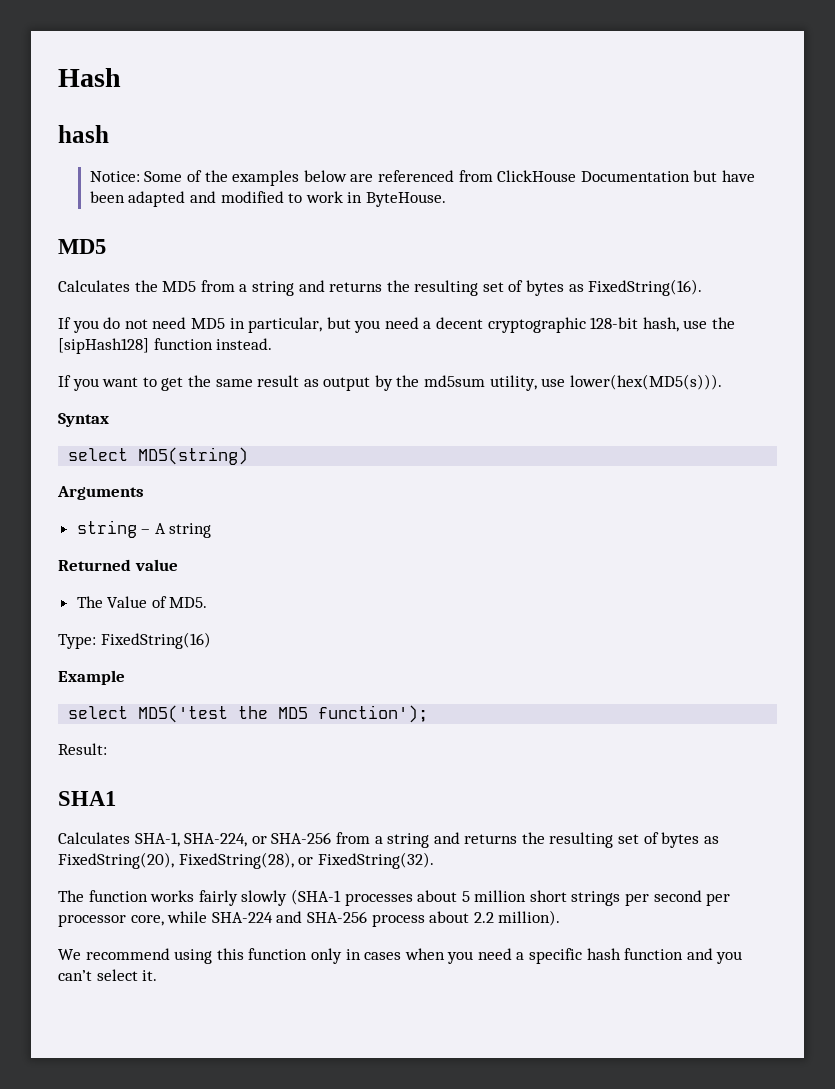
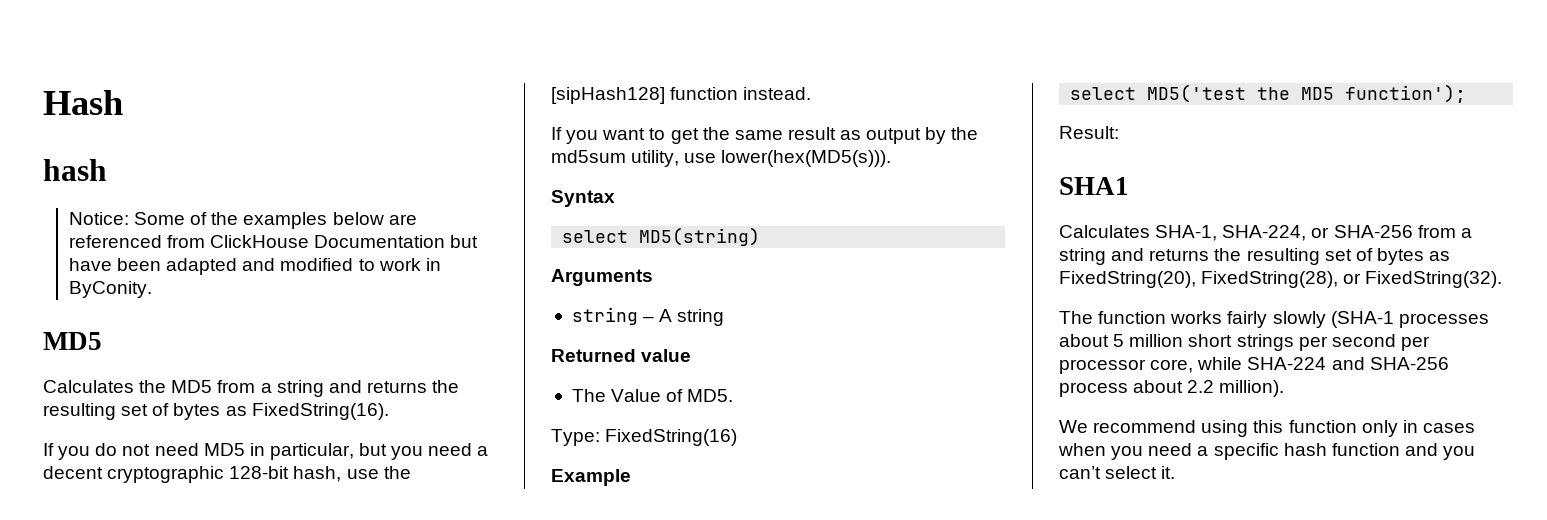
- Notice: Some of the examples below are referenced from ClickHouse Documentation but have been adapted and modified to work in ByteHouse.
+ Notice: Some of the examples below are referenced from ClickHouse Documentation but have been adapted and modified to work in ByConity.

